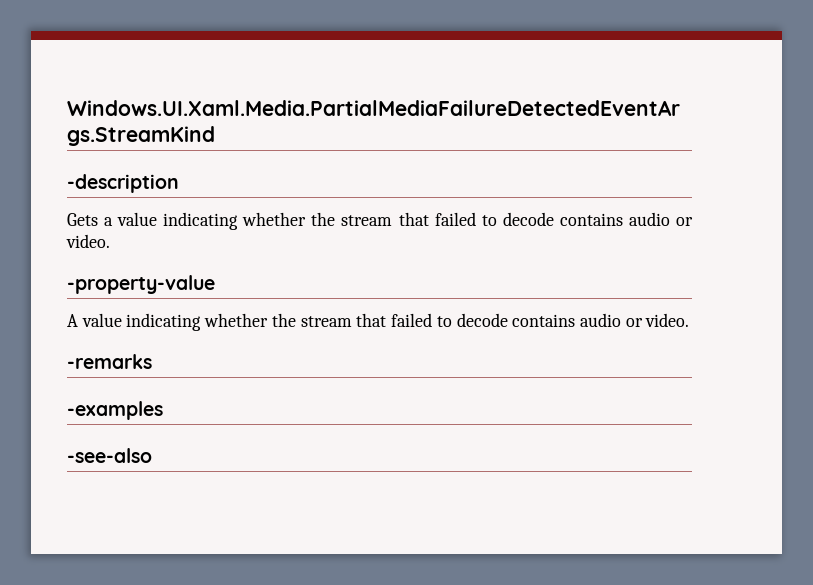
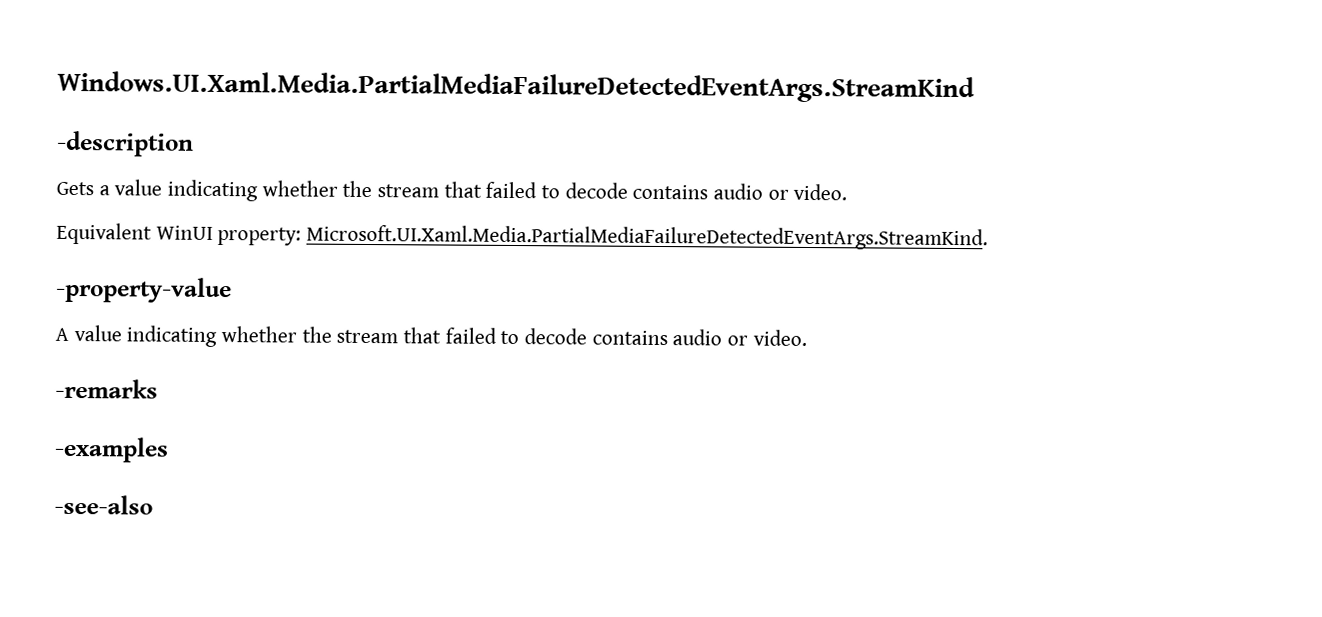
+ Equivalent WinUI property: Microsoft.UI.Xaml.Media.PartialMediaFailureDetectedEventArgs.StreamKind.

